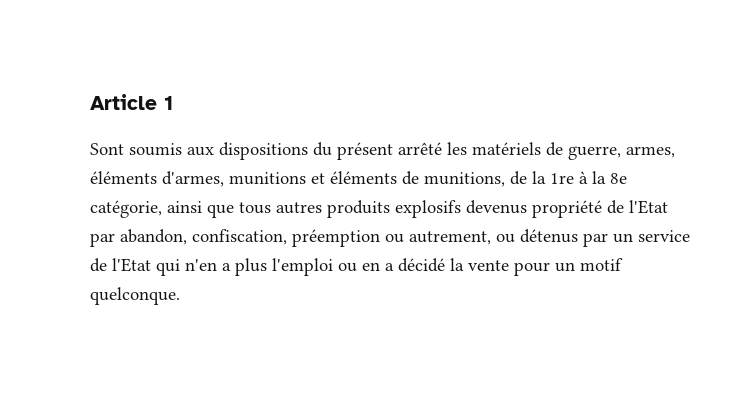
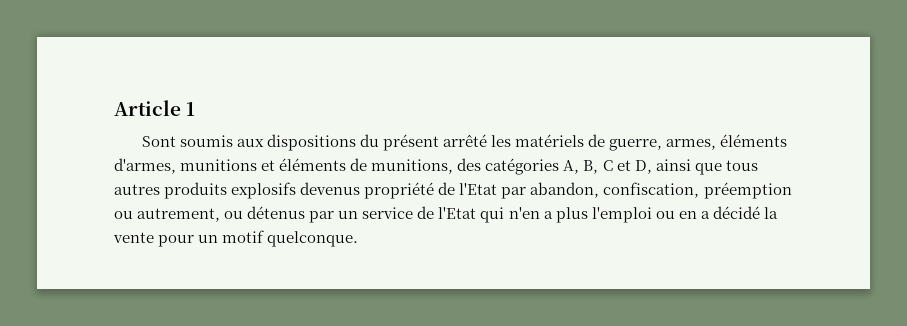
- Sont soumis aux dispositions du présent arrêté les matériels de guerre, armes, éléments d'armes, munitions et éléments de munitions, de la 1re à la 8e catégorie, ainsi que tous autres produits explosifs devenus propriété de l'Etat par abandon, confiscation, préemption ou autrement, ou détenus par un service de l'Etat qui n'en a plus l'emploi ou en a décidé la vente pour un motif quelconque.
+ Sont soumis aux dispositions du présent arrêté les matériels de guerre, armes, éléments d'armes, munitions et éléments de munitions, des catégories A, B, C et D, ainsi que tous autres produits explosifs devenus propriété de l'Etat par abandon, confiscation, préemption ou autrement, ou détenus par un service de l'Etat qui n'en a plus l'emploi ou en a décidé la vente pour un motif quelconque.

